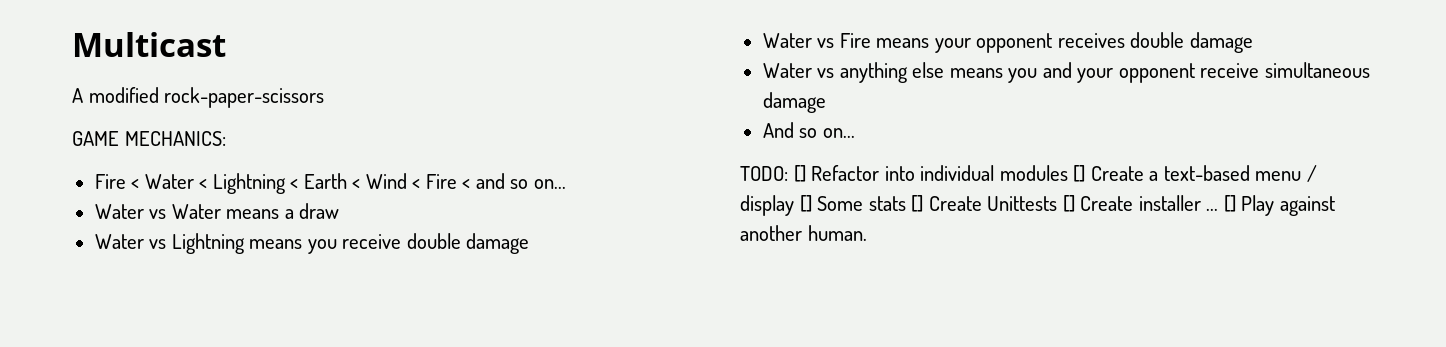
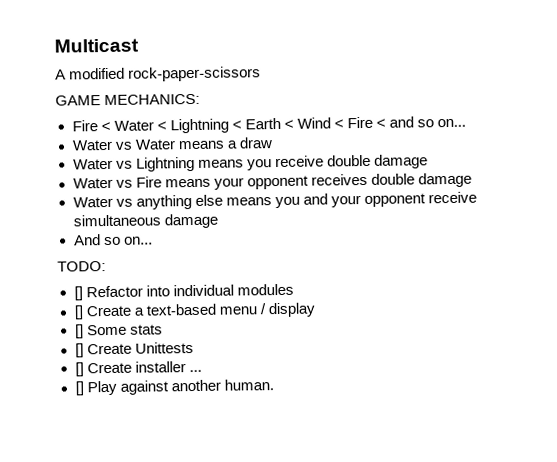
- TODO: [] Refactor into individual modules [] Create a text-based menu / display [] Some stats [] Create Unittests [] Create installer ... [] Play against another human.
+ TODO:
+ [] Refactor into individual modules
+ [] Create a text-based menu / display
+ [] Some stats
+ [] Create Unittests
+ [] Create installer ...
+ [] Play against another human.

